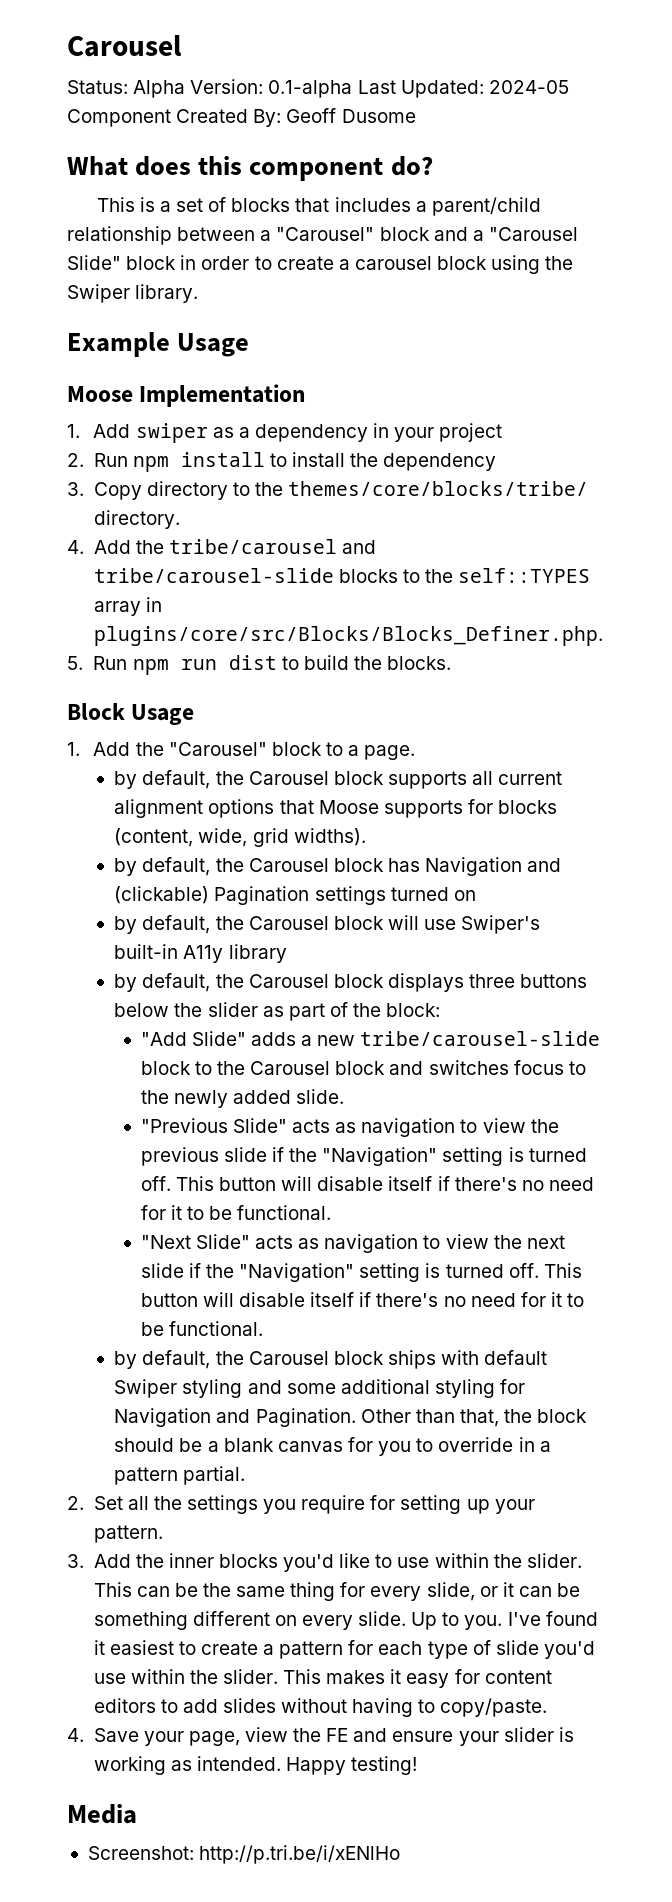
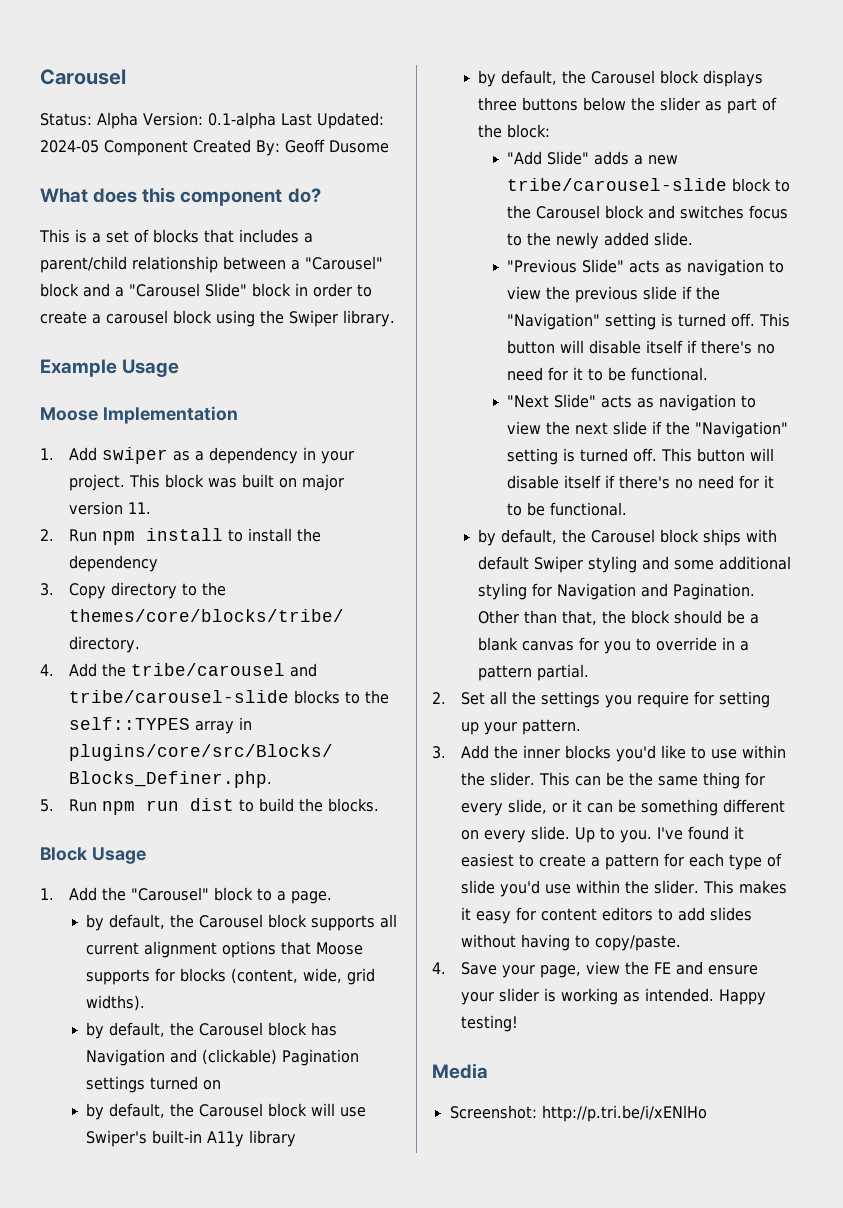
- 1. Add swiper as a dependency in your project
+ 1. Add swiper as a dependency in your project. This block was built on major version 11.

